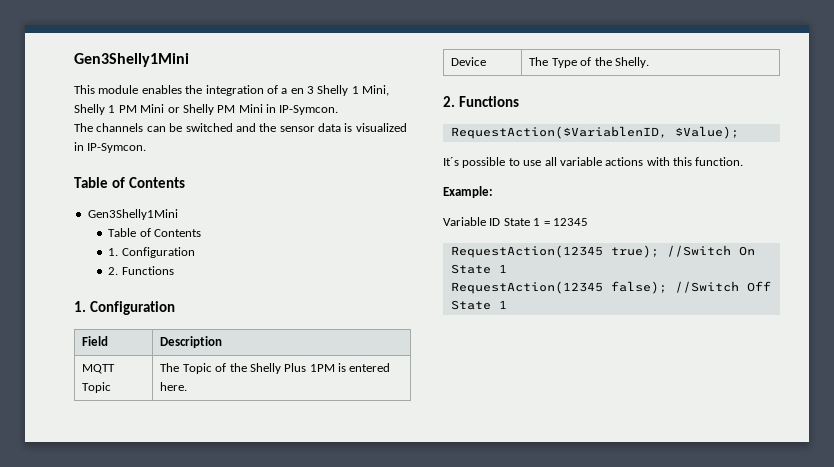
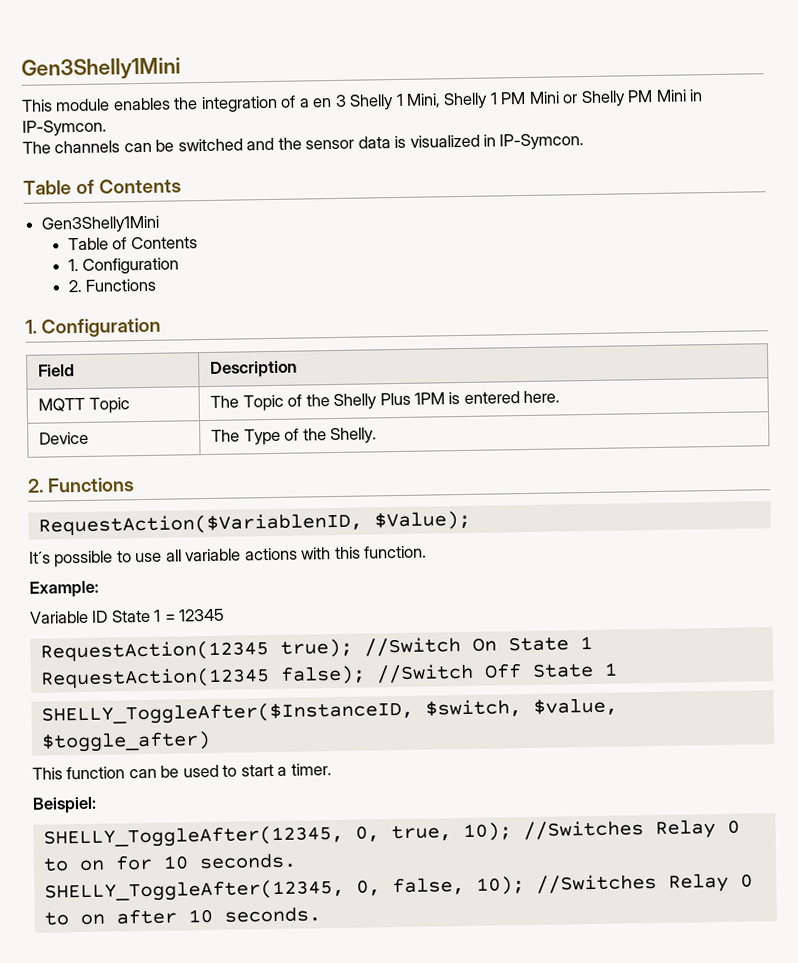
+ SHELLY_ToggleAfter($InstanceID, $switch, $value, $toggle_after)
+ This function can be used to start a timer.
+ Beispiel:
+ SHELLY_ToggleAfter(12345, 0, true, 10); //Switches Relay 0 to on for 10 seconds.
+ SHELLY_ToggleAfter(12345, 0, false, 10); //Switches Relay 0 to on after 10 seconds.

